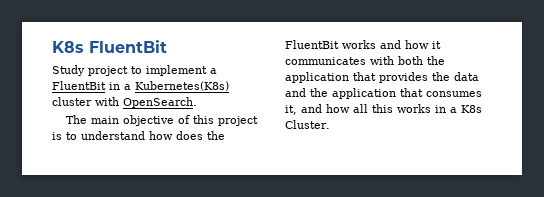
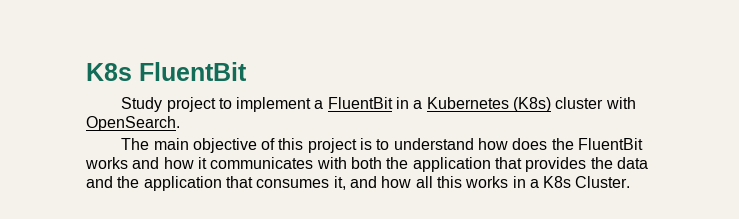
- Study project to implement a FluentBit in a Kubernetes(K8s) cluster with OpenSearch.
+ Study project to implement a FluentBit in a Kubernetes (K8s) cluster with OpenSearch.

